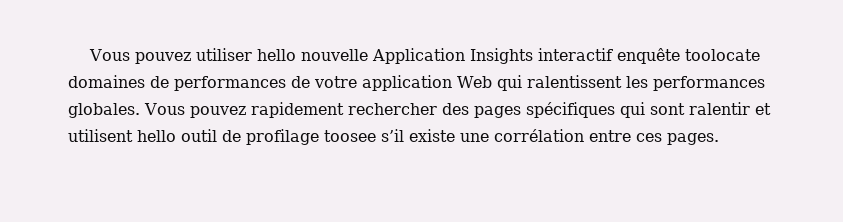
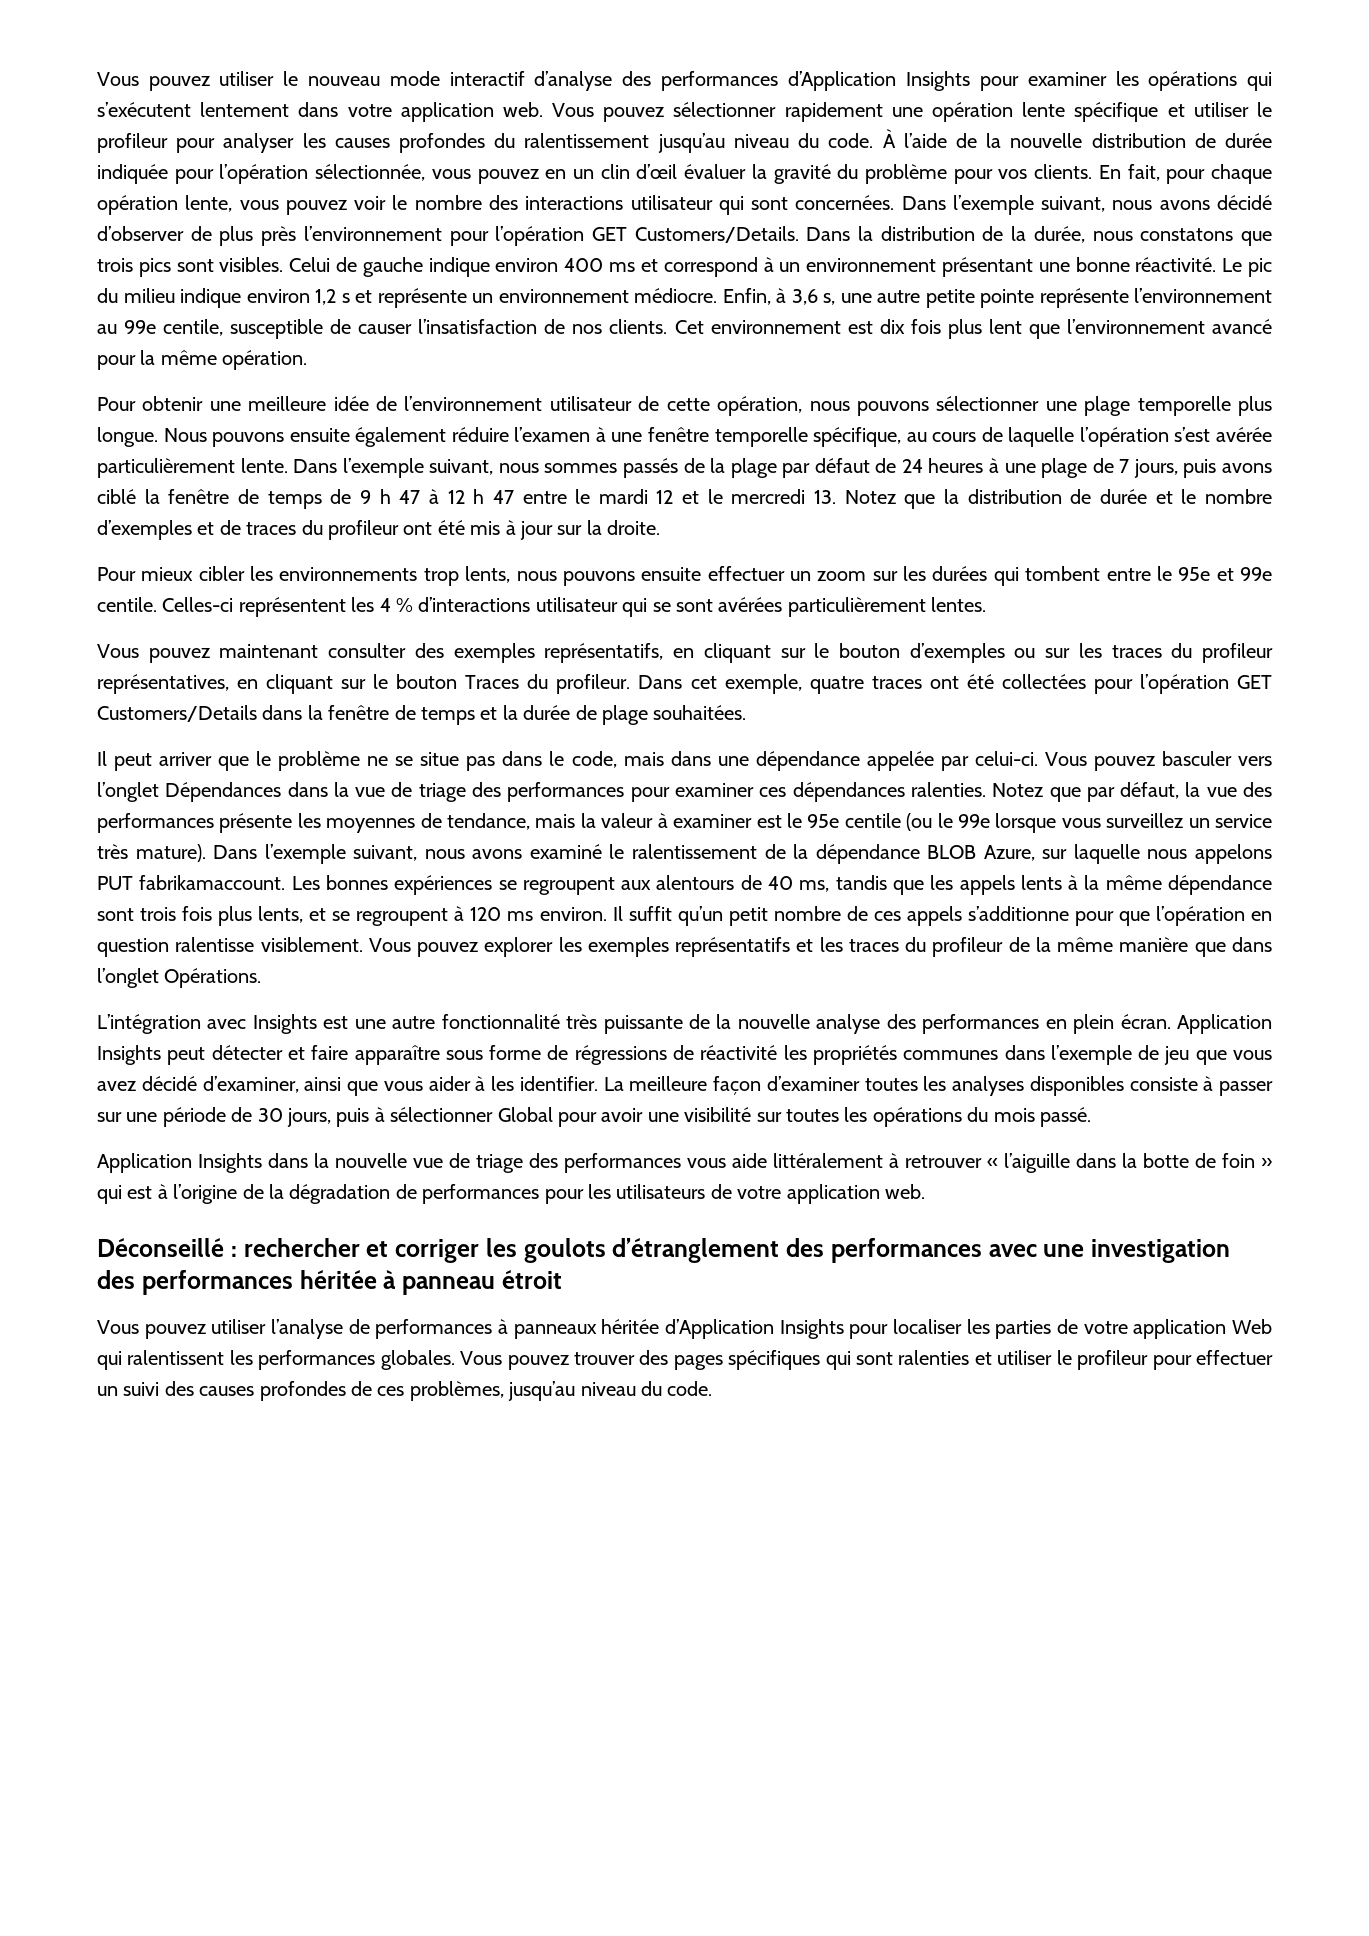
- Vous pouvez utiliser hello nouvelle Application Insights interactif enquête toolocate domaines de performances de votre application Web qui ralentissent les performances globales.
+ Vous pouvez utiliser le nouveau mode interactif d’analyse des performances d’Application Insights pour examiner les opérations qui s’exécutent lentement dans votre application web. Vous pouvez sélectionner rapidement une opération lente spécifique et utiliser le profileur pour analyser les causes profondes du ralentissement jusqu’au niveau du code. À l’aide de la nouvelle distribution de durée indiquée pour l’opération sélectionnée, vous pouvez en un clin d’œil évaluer la gravité du problème pour vos clients. En fait, pour chaque opération lente, vous pouvez voir le nombre des interactions utilisateur qui sont concernées. Dans l’exemple suivant, nous avons décidé d’observer de plus près l’environnement pour l’opération GET Customers/Details. Dans la distribution de la durée, nous constatons que trois pics sont visibles. Celui de gauche indique environ 400 ms et correspond à un environnement présentant une bonne réactivité. Le pic du milieu indique environ 1,2 s et représente un environnement médiocre. Enfin, à 3,6 s, une autre petite pointe représente l’environnement au 99e centile, susceptible de causer l’insatisfaction de nos clients. Cet environnement est dix fois plus lent que l’environnement avancé pour la même opération.
+ Pour obtenir une meilleure idée de l’environnement utilisateur de cette opération, nous pouvons sélectionner une plage temporelle plus longue. Nous pouvons ensuite également réduire l’examen à une fenêtre temporelle spécifique, au cours de laquelle l’opération s’est avérée particulièrement lente. Dans l’exemple suivant, nous sommes passés de la plage par défaut de 24 heures à une plage de 7 jours, puis avons ciblé la fenêtre de temps de 9 h 47 à 12 h 47 entre le mardi 12 et le mercredi 13. Notez que la distribution de durée et le nombre d’exemples et de traces du profileur ont été mis à jour sur la droite.
+ Pour mieux cibler les environnements trop lents, nous pouvons ensuite effectuer un zoom sur les durées qui tombent entre le 95e et 99e centile. Celles-ci représentent les 4 % d’interactions utilisateur qui se sont avérées particulièrement lentes.
+ Vous pouvez maintenant consulter des exemples représentatifs, en cliquant sur le bouton d’exemples ou sur les traces du profileur représentatives, en cliquant sur le bouton Traces du profileur. Dans cet exemple, quatre traces ont été collectées pour l’opération GET Customers/Details dans la fenêtre de temps et la durée de plage souhaitées.
+ Il peut arriver que le problème ne se situe pas dans le code, mais dans une dépendance appelée par celui-ci. Vous pouvez basculer vers l’onglet Dépendances dans la vue de triage des performances pour examiner ces dépendances ralenties. Notez que par défaut, la vue des performances présente les moyennes de tendance, mais la valeur à examiner est le 95e centile (ou le 99e lorsque vous surveillez un service très mature). Dans l’exemple suivant, nous avons examiné le ralentissement de la dépendance BLOB Azure, sur laquelle nous appelons PUT fabrikamaccount. Les bonnes expériences se regroupent aux alentours de 40 ms, tandis que les appels lents à la même dépendance sont trois fois plus lents, et se regroupent à 120 ms environ. Il suffit qu’un petit nombre de ces appels s’additionne pour que l’opération en question ralentisse visiblement. Vous pouvez explorer les exemples représentatifs et les traces du profileur de la même manière que dans l’onglet Opérations.
+ L’intégration avec Insights est une autre fonctionnalité très puissante de la nouvelle analyse des performances en plein écran. Application Insights peut détecter et faire apparaître sous forme de régressions de réactivité les propriétés communes dans l’exemple de jeu que vous avez décidé d’examiner, ainsi que vous aider à les identifier. La meilleure façon d’examiner toutes les analyses disponibles consiste à passer sur une période de 30 jours, puis à sélectionner Global pour avoir une visibilité sur toutes les opérations du mois passé.
+ Application Insights dans la nouvelle vue de triage des performances vous aide littéralement à retrouver « l’aiguille dans la botte de foin » qui est à l’origine de la dégradation de performances pour les utilisateurs de votre application web.
+ Déconseillé : rechercher et corriger les goulots d’étranglement des performances avec une investigation des performances héritée à panneau étroit
+ Vous pouvez utiliser l’analyse de performances à panneaux héritée d’Application Insights pour localiser les parties de votre application Web qui ralentissent les performances globales.
- Vous pouvez rapidement rechercher des pages spécifiques qui sont ralentir et utilisent hello outil de profilage toosee s’il existe une corrélation entre ces pages.
+ Vous pouvez trouver des pages spécifiques qui sont ralenties et utiliser le profileur pour effectuer un suivi des causes profondes de ces problèmes, jusqu’au niveau du code.

